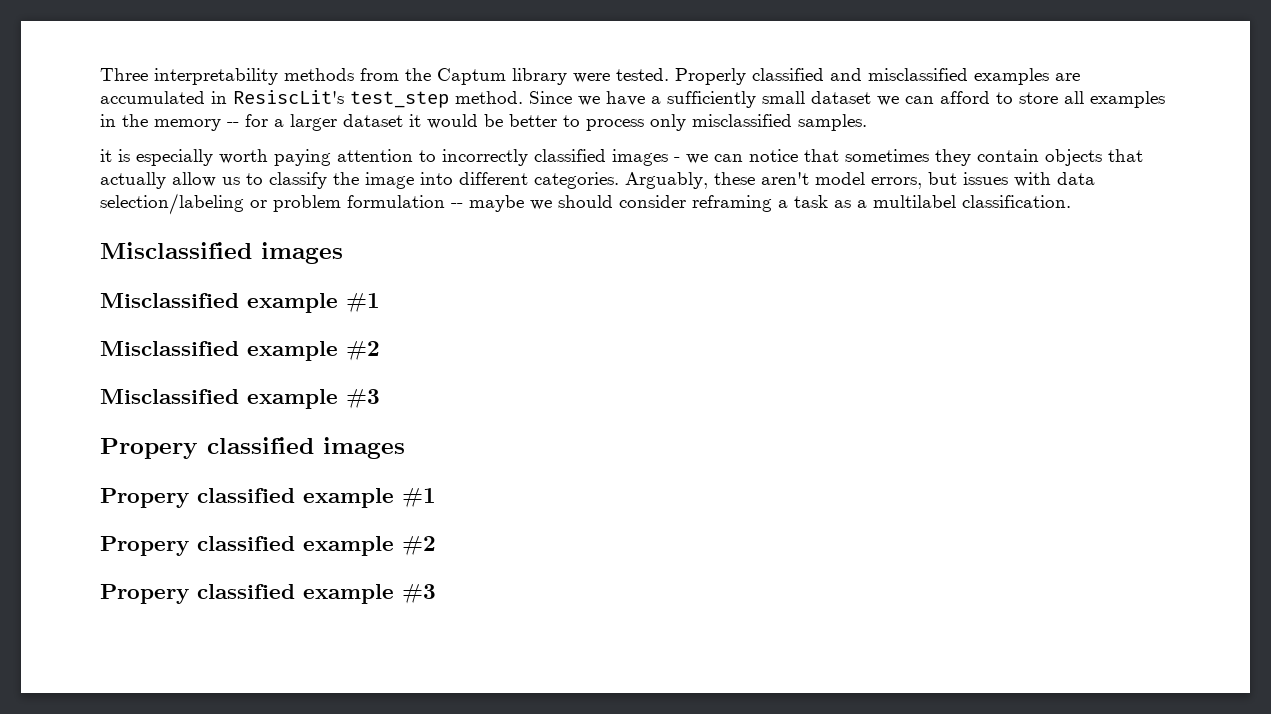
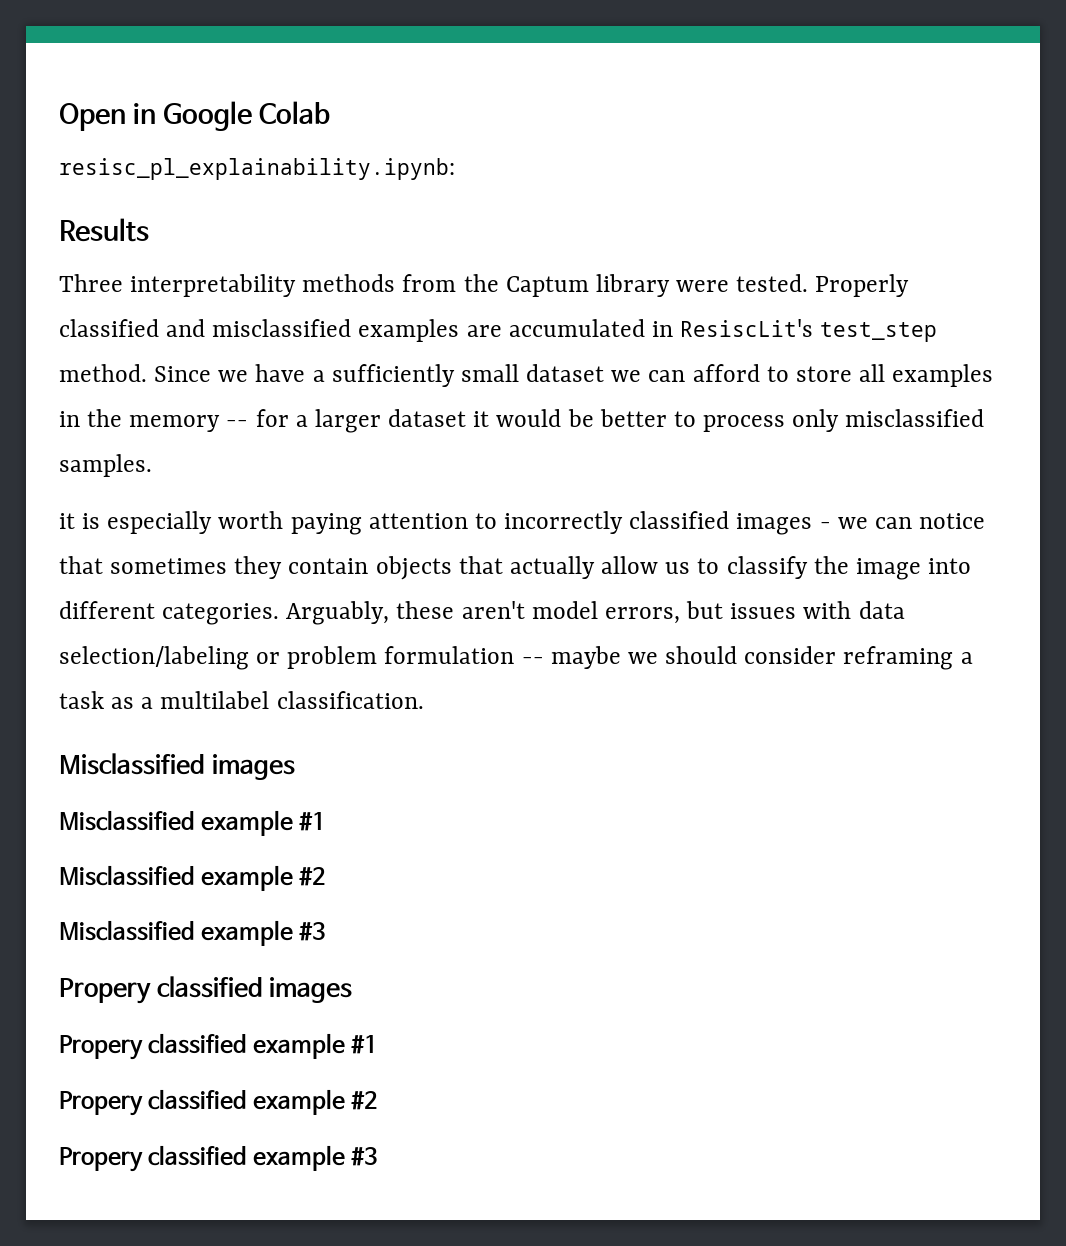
+ Open in Google Colab
+ resisc_pl_explainability.ipynb:
+ Results

